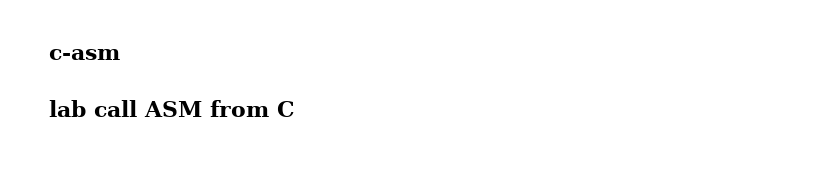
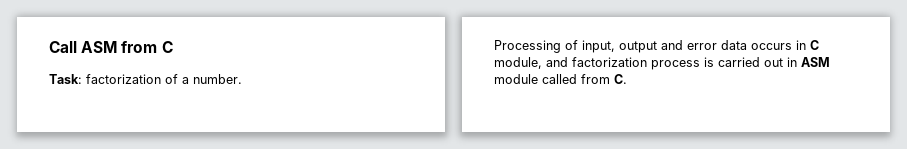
- c-asm
- lab call ASM from C
+ Call ASM from C
+ Task: factorization of a number.
+ Processing of input, output and error data occurs in C module, and factorization process is carried out in ASM module called from C.

